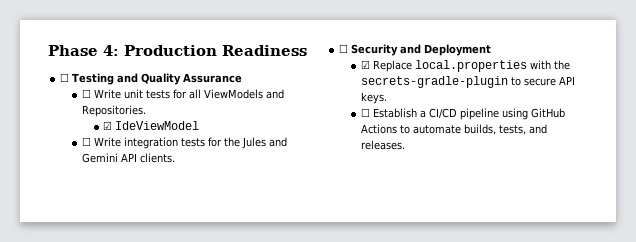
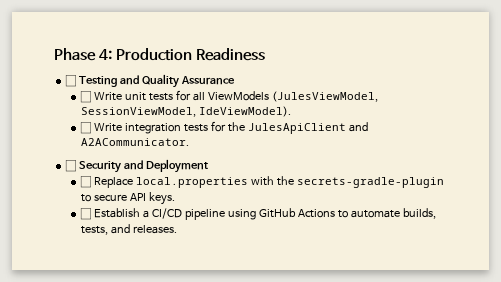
- ☐ Write unit tests for all ViewModels and Repositories.
- ☑ IdeViewModel
+ ☐ Write unit tests for all ViewModels (JulesViewModel, SessionViewModel, IdeViewModel).
- ☐ Write integration tests for the Jules and Gemini API clients.
+ ☐ Write integration tests for the JulesApiClient and A2ACommunicator.
- ☑ Replace local.properties with the secrets-gradle-plugin to secure API keys.
+ ☐ Replace local.properties with the secrets-gradle-plugin to secure API keys.

